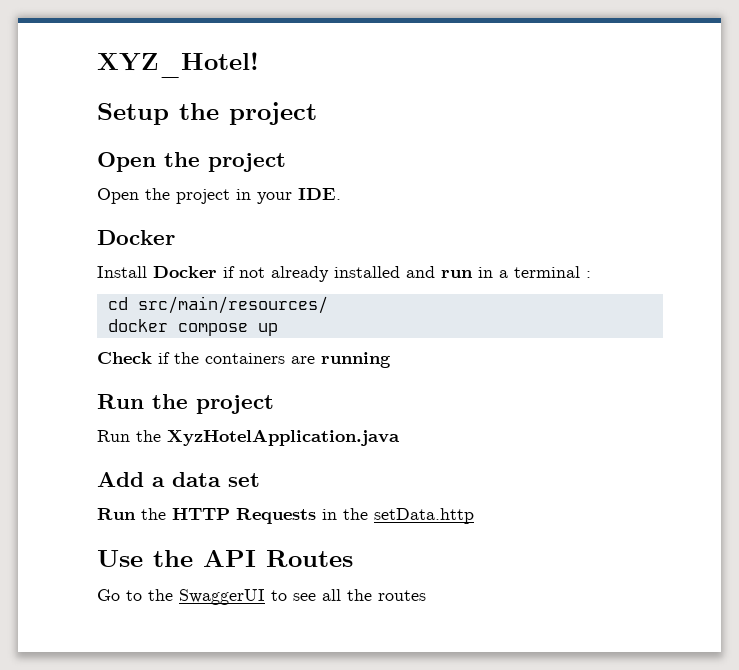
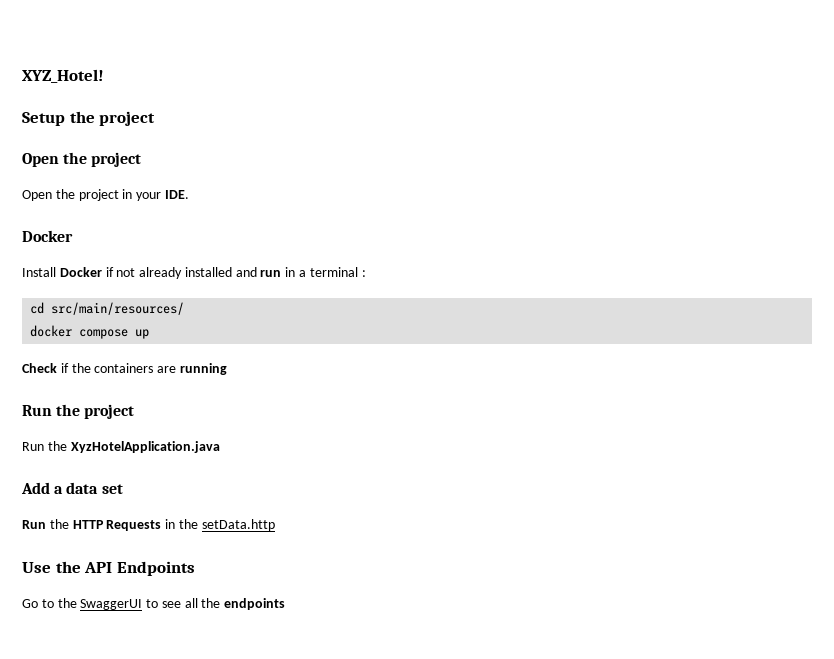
- Use the API Routes
+ Use the API Endpoints
- Go to the SwaggerUI to see all the routes
+ Go to the SwaggerUI to see all the endpoints

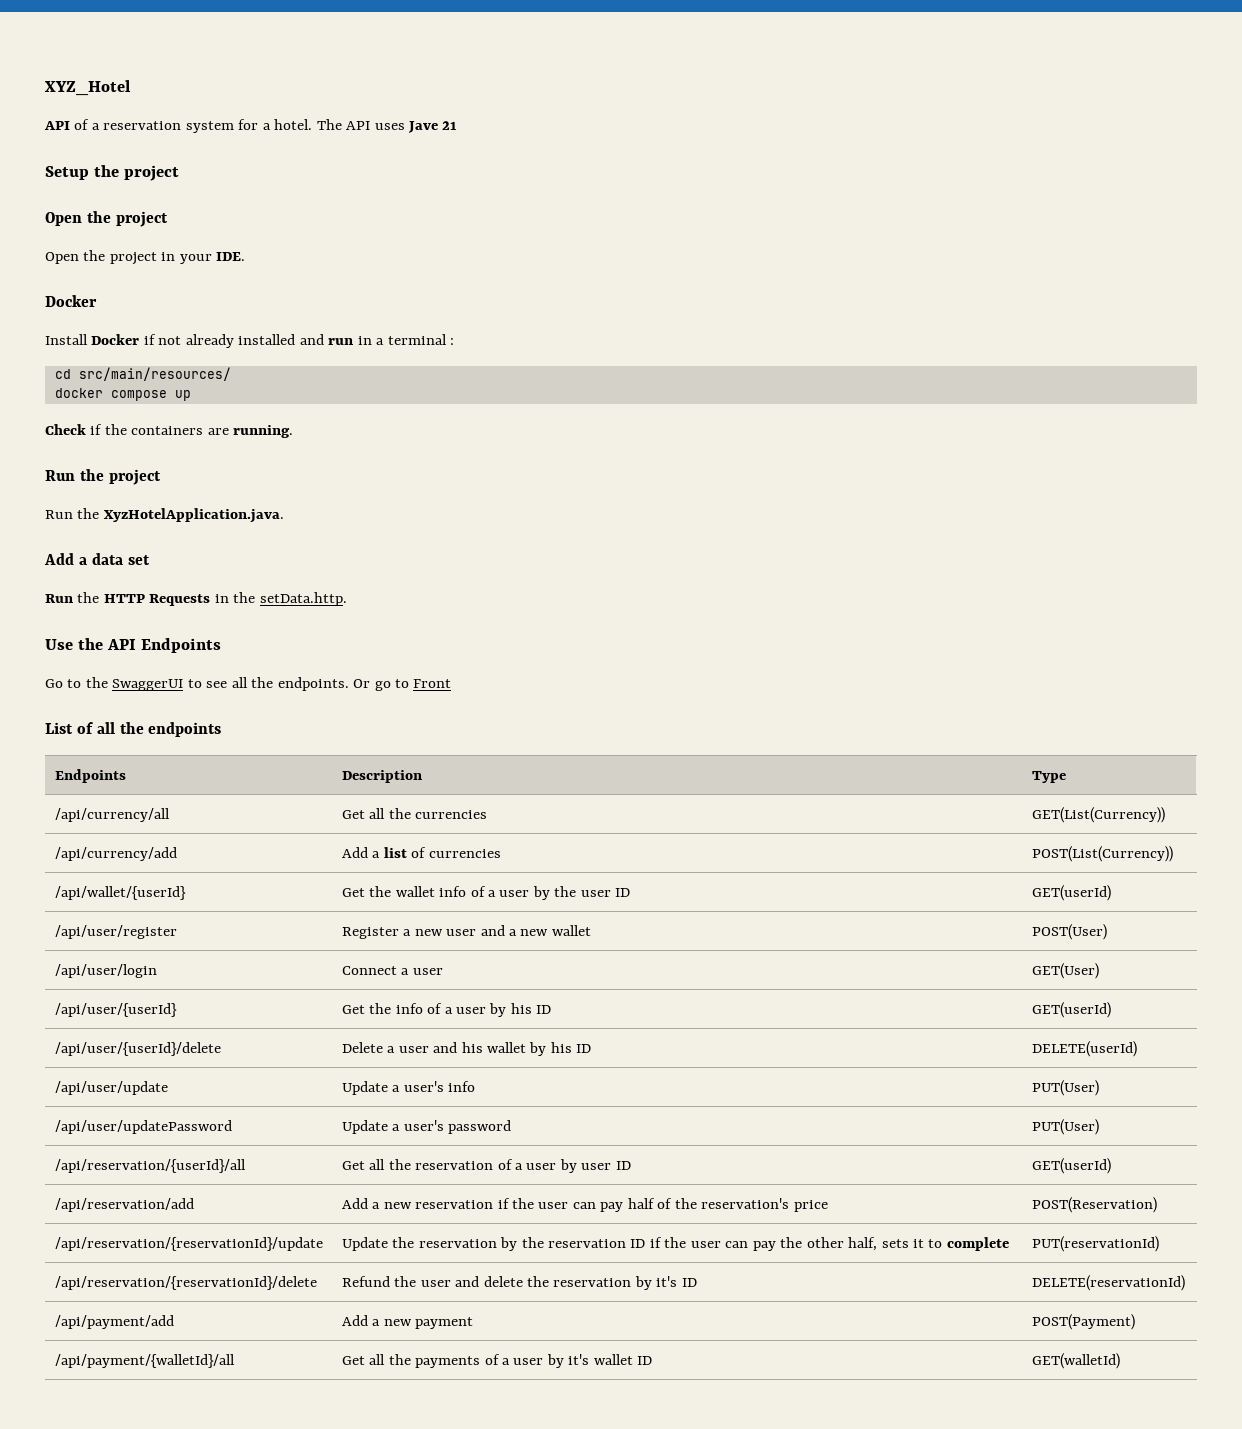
- XYZ_Hotel!
+ XYZ_Hotel
+ API of a reservation system for a hotel. The API uses Jave 21
- Check if the containers are running
+ Check if the containers are running.
- Run the XyzHotelApplication.java
+ Run the XyzHotelApplication.java.
- Run the HTTP Requests in the setData.http
+ Run the HTTP Requests in the setData.http.
- Go to the SwaggerUI to see all the endpoints
+ Go to the SwaggerUI to see all the endpoints. Or go to Front
+ List of all the endpoints
+ Endpoints | Description | Type
+ /api/currency/all | Get all the currencies | GET(List(Currency))
+ /api/currency/add | Add a list of currencies | POST(List(Currency))
+ /api/wallet/{userId} | Get the wallet info of a user by the user ID | GET(userId)
+ /api/user/register | Register a new user and a new wallet | POST(User)
+ /api/user/login | Connect a user | GET(User)
+ /api/user/{userId} | Get the info of a user by his ID | GET(userId)
+ /api/user/{userId}/delete | Delete a user and his wallet by his ID | DELETE(userId)
+ /api/user/update | Update a user's info | PUT(User)
+ /api/user/updatePassword | Update a user's password | PUT(User)
+ /api/reservation/{userId}/all | Get all the reservation of a user by user ID | GET(userId)
+ /api/reservation/add | Add a new reservation if the user can pay half of the reservation's price | POST(Reservation)
+ /api/reservation/{reservationId}/update | Update the reservation by the reservation ID if the user can pay the other half, sets it to complete | PUT(reservationId)
+ /api/reservation/{reservationId}/delete | Refund the user and delete the reservation by it's ID | DELETE(reservationId)
+ /api/payment/add | Add a new payment | POST(Payment)
+ /api/payment/{walletId}/all | Get all the payments of a user by it's wallet ID | GET(walletId)

